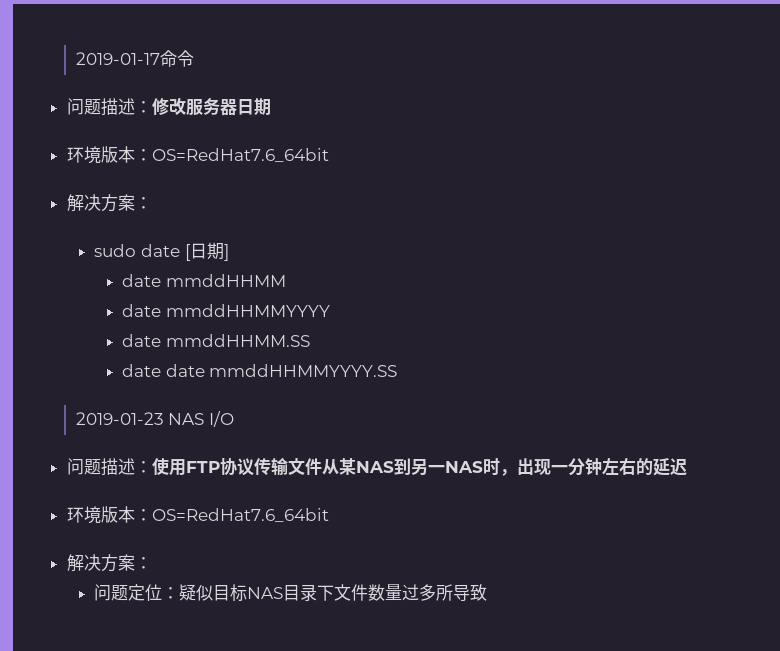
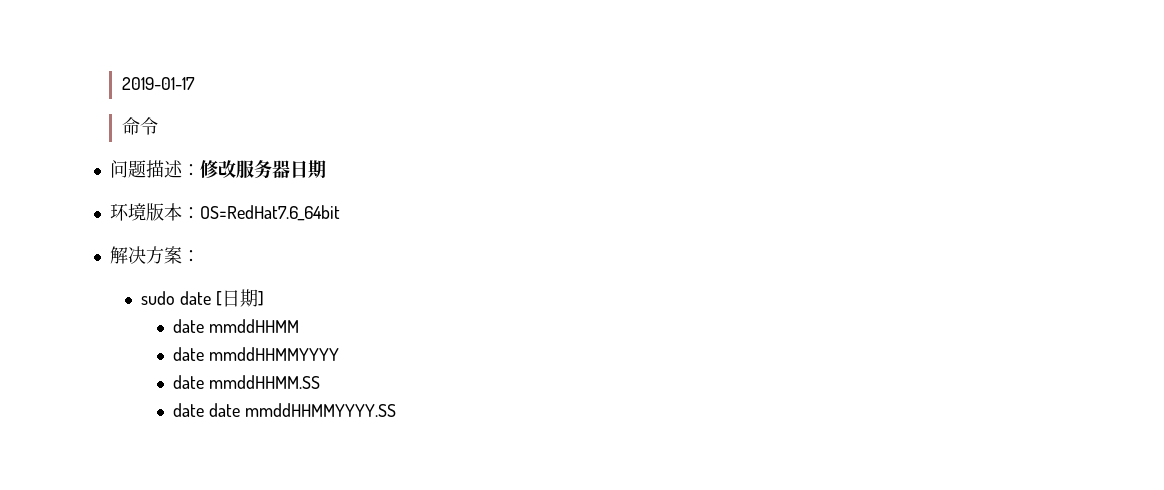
- 2019-01-17命令
+ 2019-01-17
+ 命令
- 2019-01-23 NAS I/O
- 问题描述：使用FTP协议传输文件从某NAS到另一NAS时，出现一分钟左右的延迟
- 环境版本：OS=RedHat7.6_64bit
- 解决方案：
- 问题定位：疑似目标NAS目录下文件数量过多所导致

